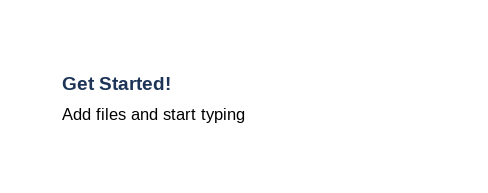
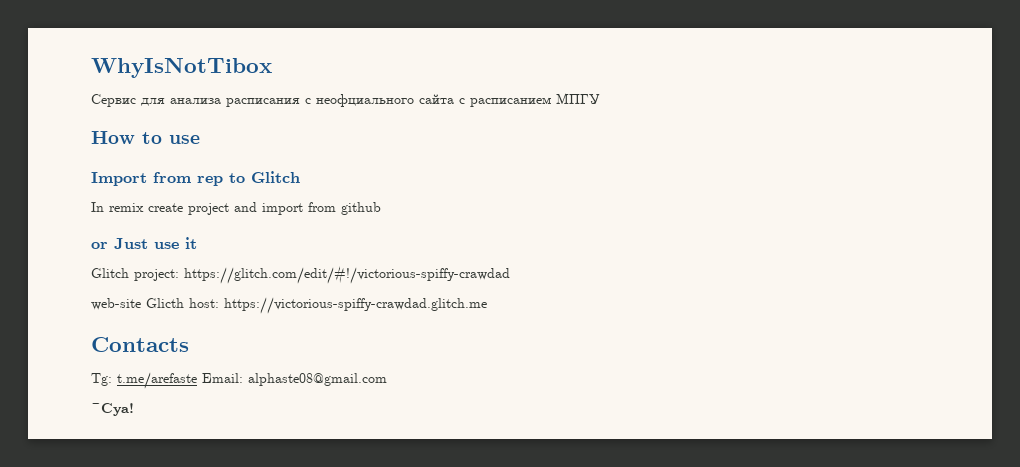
- Get Started!
- Add files and start typing
+ WhyIsNotTibox
+ Сервис для анализа расписания с неофциального сайта с расписанием МПГУ
+ How to use
+ Import from rep to Glitch
+ In remix create project and import from github
+ or Just use it
+ Glitch project: https://glitch.com/edit/#!/victorious-spiffy-crawdad
+ web-site Glicth host: https://victorious-spiffy-crawdad.glitch.me
+ Contacts
+ Tg: t.me/arefaste Email: alphaste08@gmail.com
+ ~Cya!

